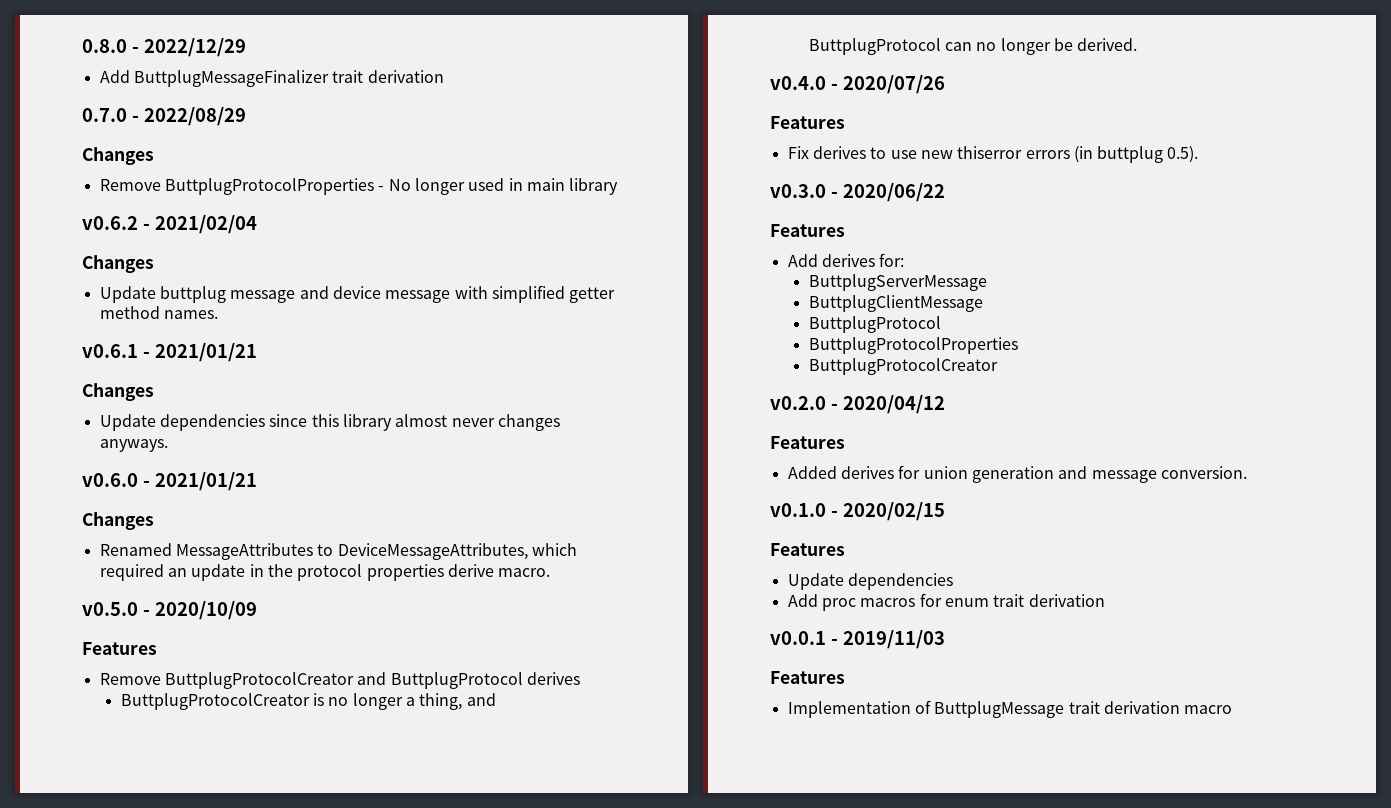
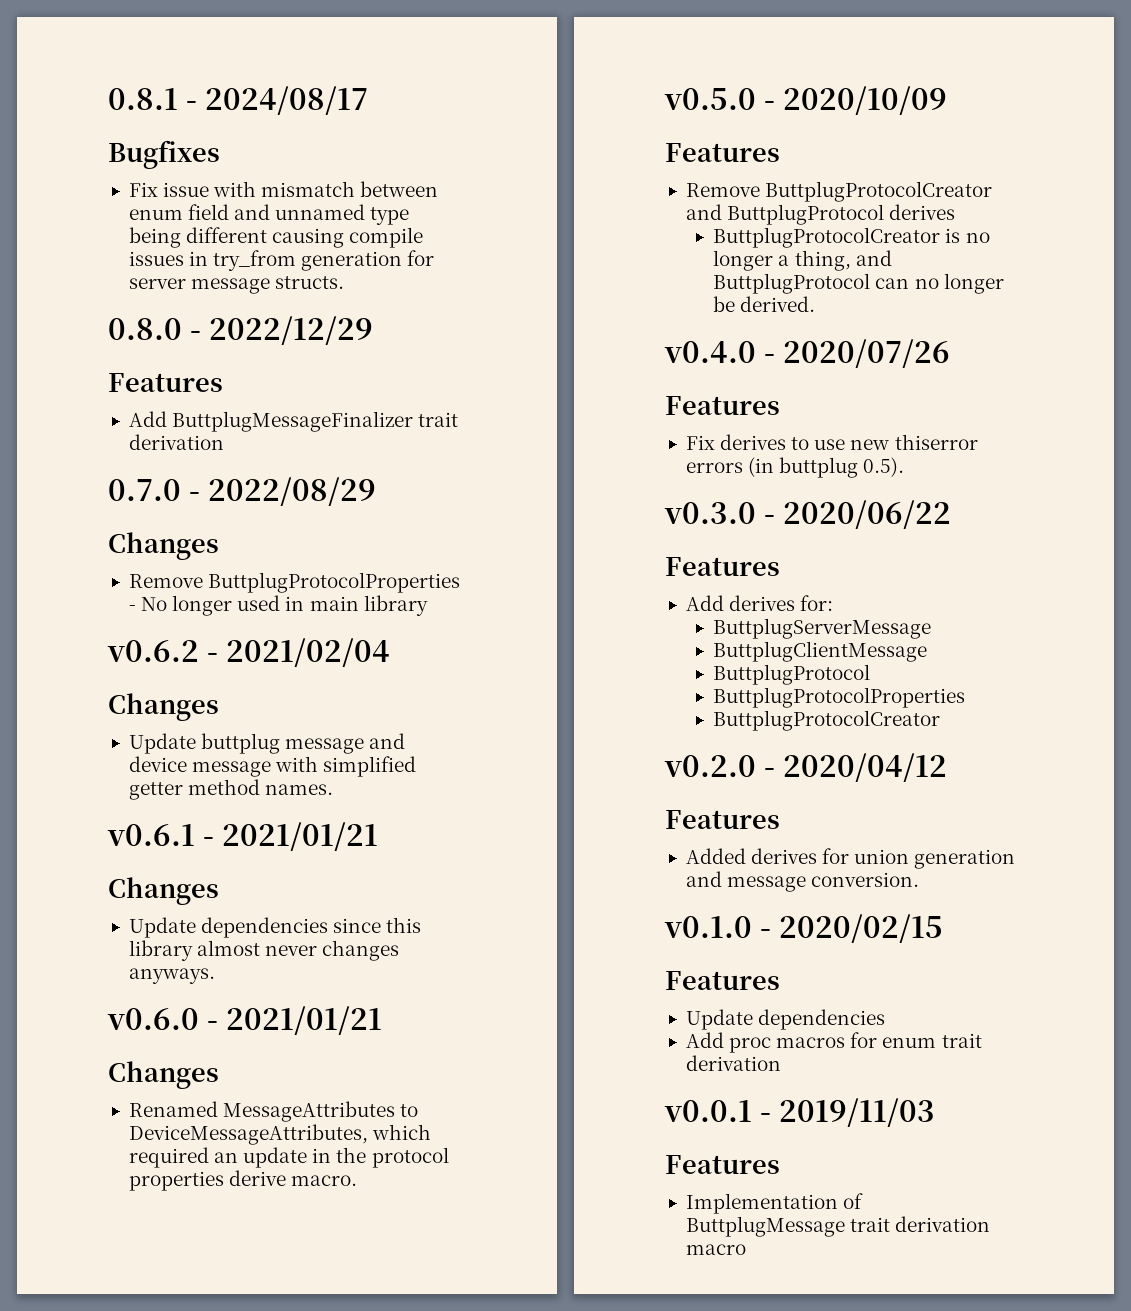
+ 0.8.1 - 2024/08/17
+ Bugfixes
+ Fix issue with mismatch between enum field and unnamed type being different causing compile issues in try_from generation for server message structs.
  0.8.0 - 2022/12/29
+ Features

